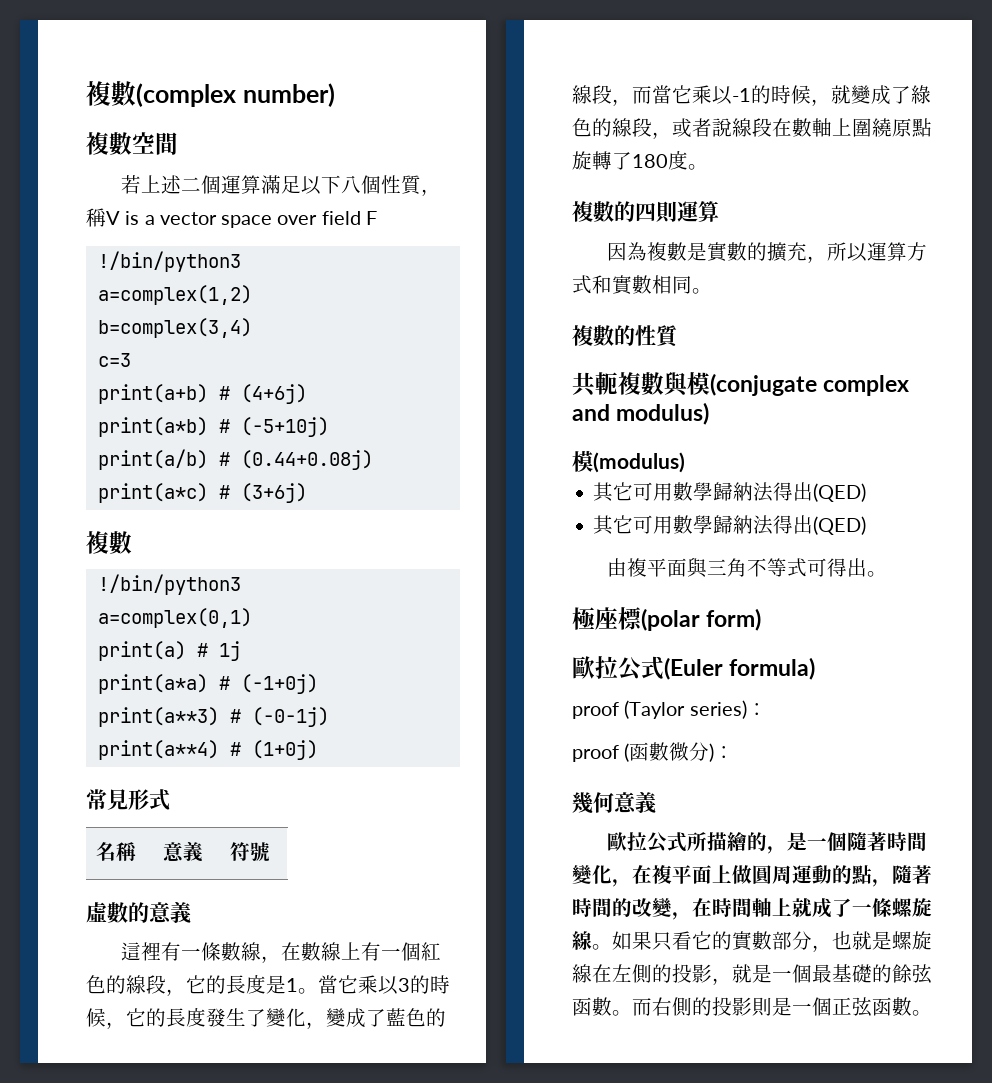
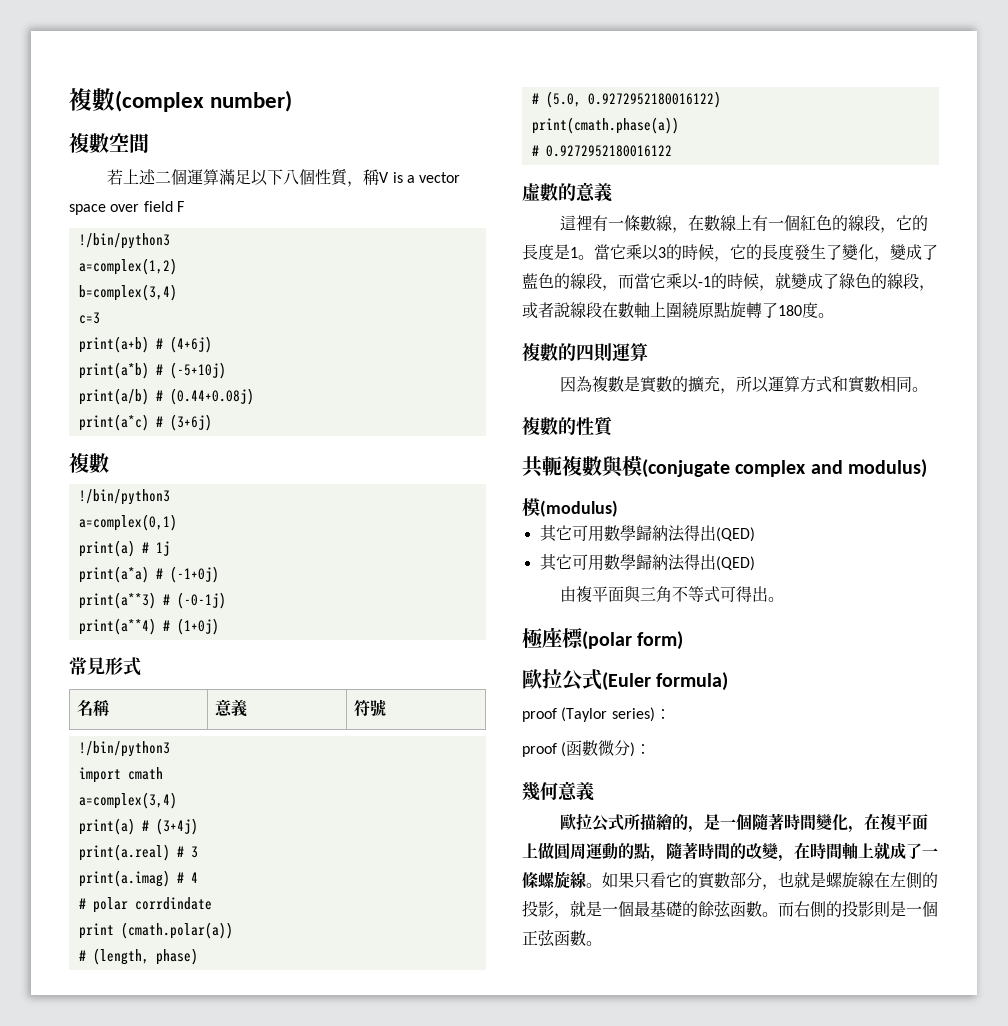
  名稱 | 意義 | 符號
+ !/bin/python3
+ import cmath
+ a=complex(3,4)
+ print(a) # (3+4j)
+ print(a.real) # 3
+ print(a.imag) # 4
+ # polar corrdindate
+ print (cmath.polar(a))
+ # (length, phase)
+ # (5.0, 0.9272952180016122)
+ print(cmath.phase(a))
+ # 0.9272952180016122

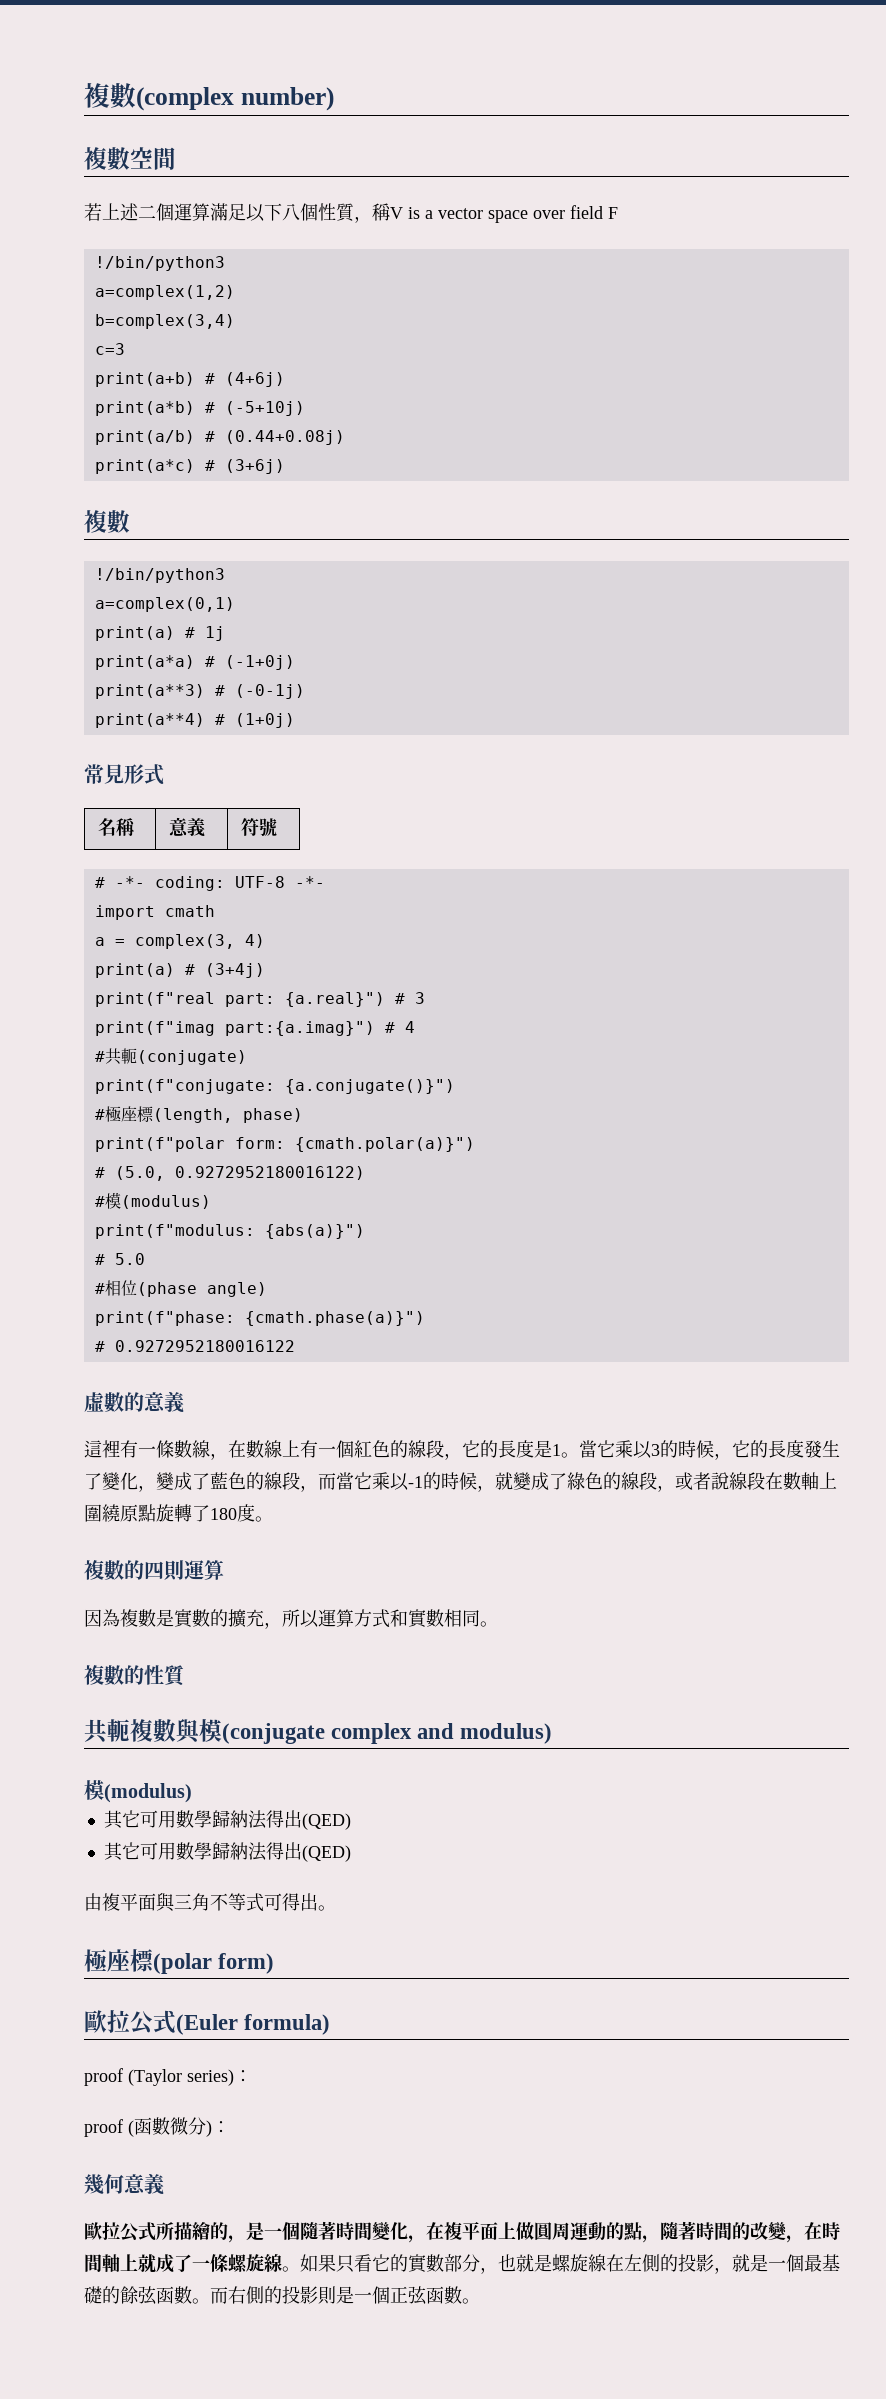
  名稱 | 意義 | 符號
- !/bin/python3
+ # -*- coding: UTF-8 -*-
  import cmath
- a=complex(3,4)
+ a = complex(3, 4)
- print(a.real) # 3
+ print(f"real part: {a.real}") # 3
- print(a.imag) # 4
+ print(f"imag part:{a.imag}") # 4
- # polar corrdindate
- print (cmath.polar(a))
- # (length, phase)
+ #共軛(conjugate)
+ print(f"conjugate: {a.conjugate()}")
+ #極座標(length, phase)
+ print(f"polar form: {cmath.polar(a)}")
- print(cmath.phase(a))
+ #模(modulus)
+ print(f"modulus: {abs(a)}")
+ # 5.0
+ #相位(phase angle)
+ print(f"phase: {cmath.phase(a)}")

